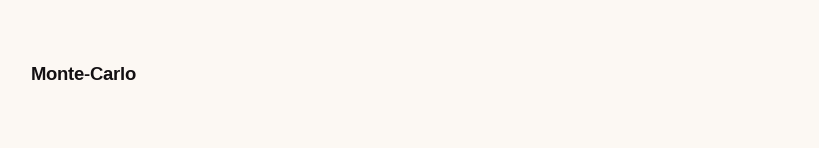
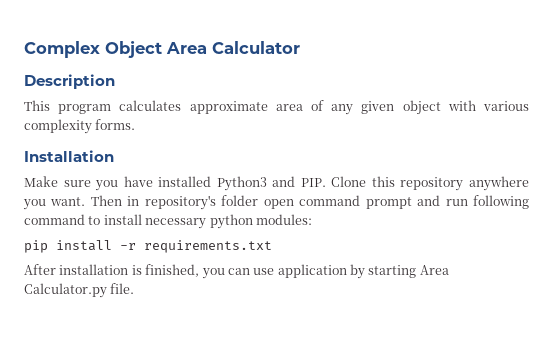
- Monte-Carlo
+ Complex Object Area Calculator
+ Description
+ This program calculates approximate area of any given object with various complexity forms.
+ Installation
+ Make sure you have installed Python3 and PIP. Clone this repository anywhere you want. Then in repository's folder open command prompt and run following command to install necessary python modules:
+ pip install -r requirements.txt
+ After installation is finished, you can use application by starting Area Calculator.py file.

